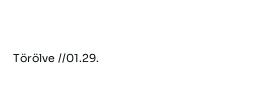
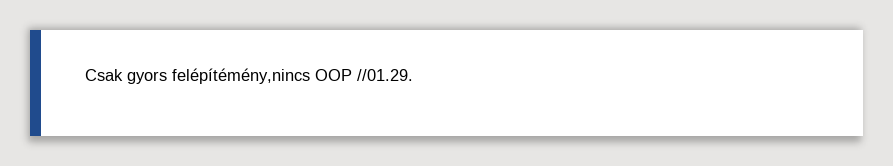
- Törölve //01.29.
+ Csak gyors felépítémény,nincs OOP //01.29.

